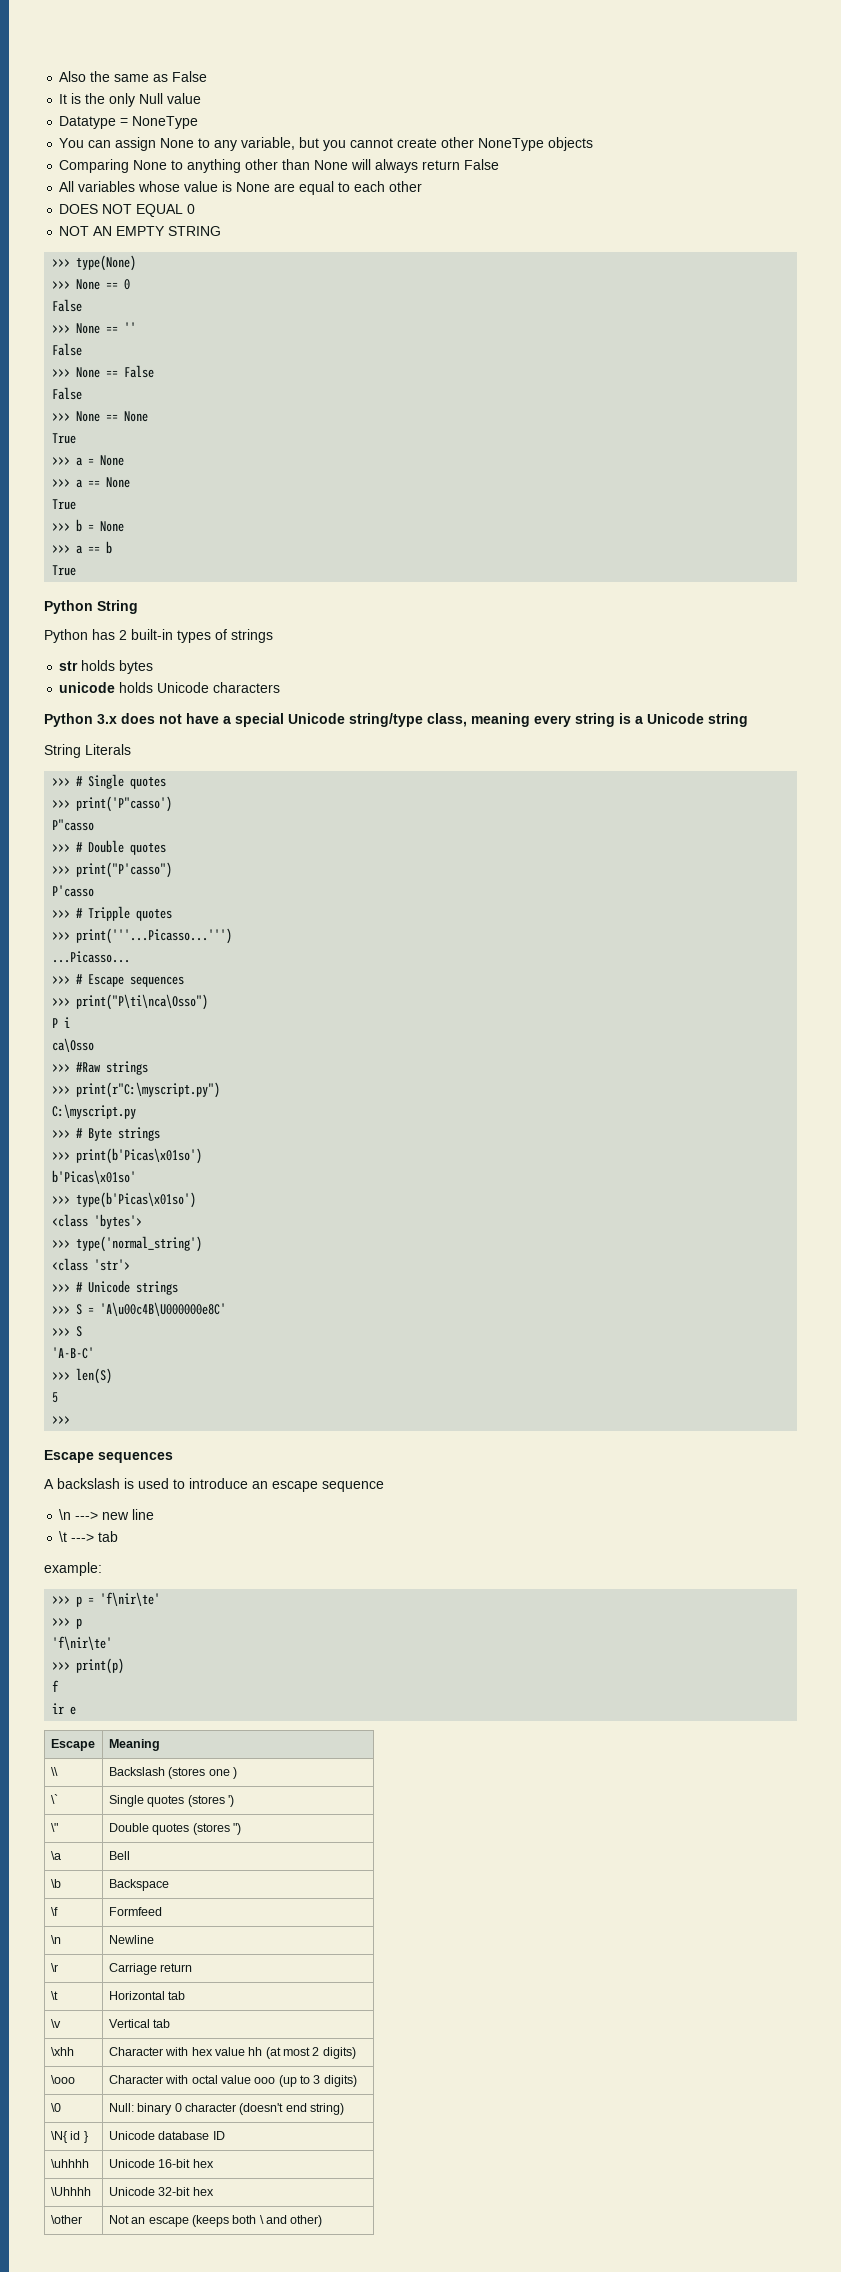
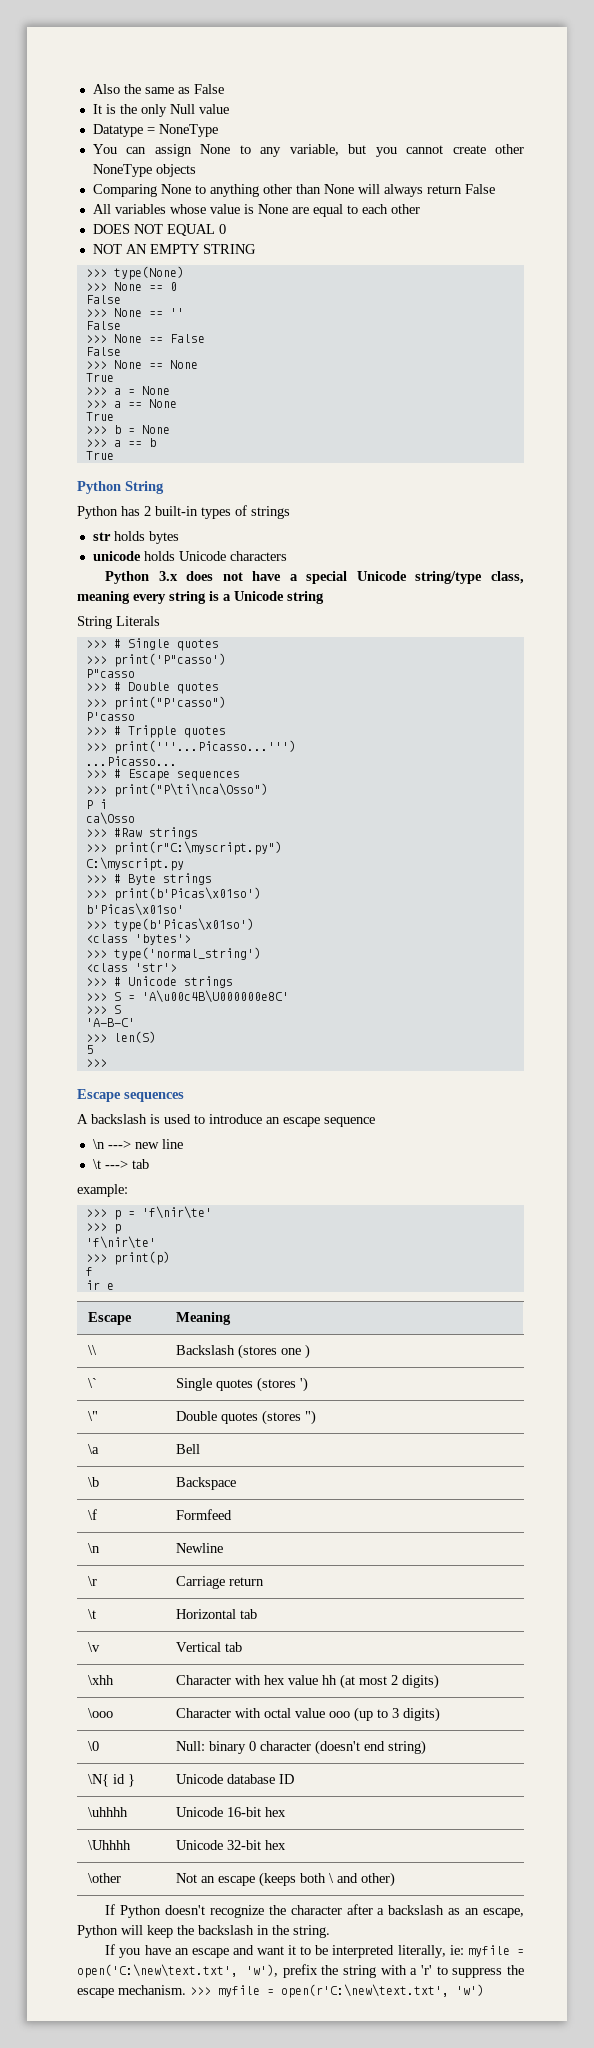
+ If Python doesn't recognize the character after a backslash as an escape, Python will keep the backslash in the string.
+ If you have an escape and want it to be interpreted literally, ie: myfile = open('C:\new\text.txt', 'w'), prefix the string with a 'r' to suppress the escape mechanism. >>> myfile = open(r'C:\new\text.txt', 'w')

